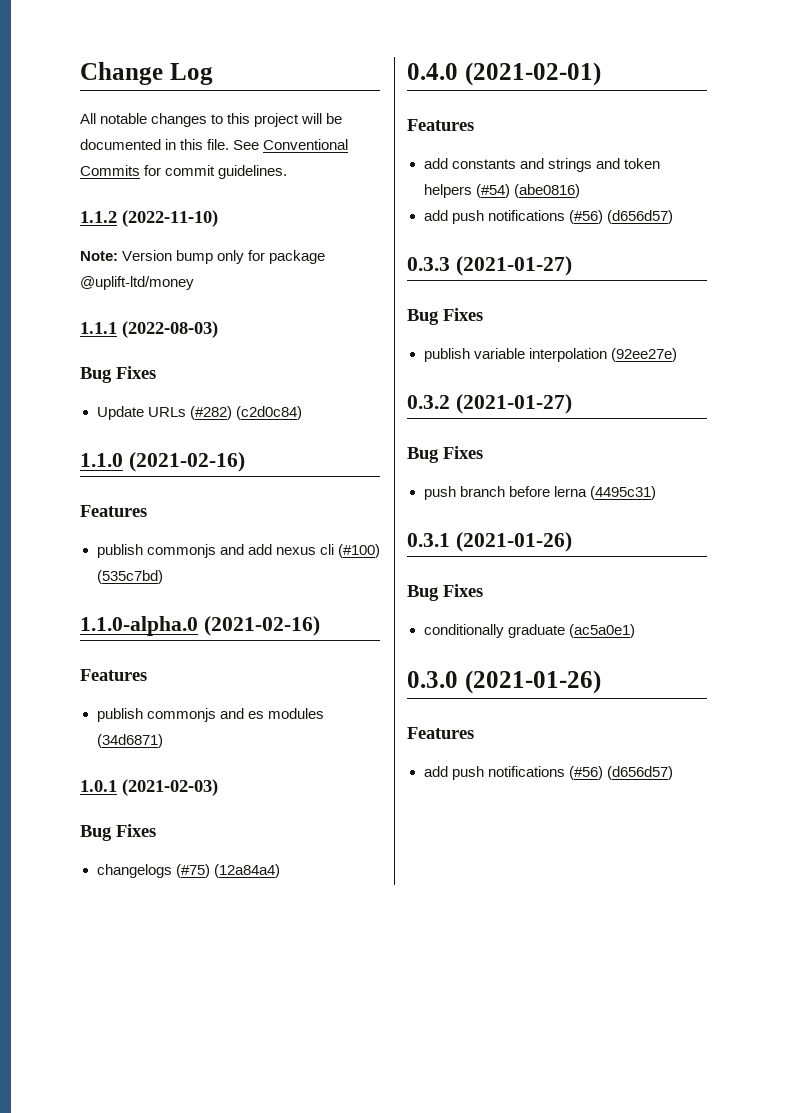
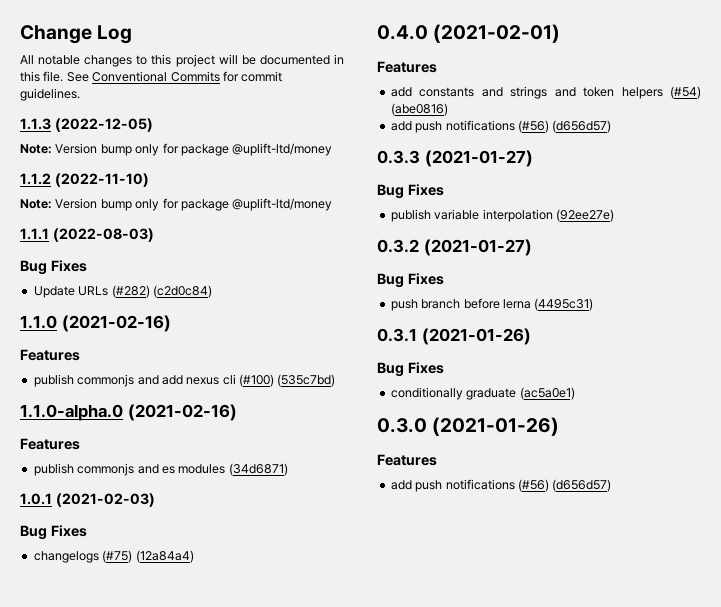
+ 1.1.3 (2022-12-05)
+ Note: Version bump only for package @uplift-ltd/money

